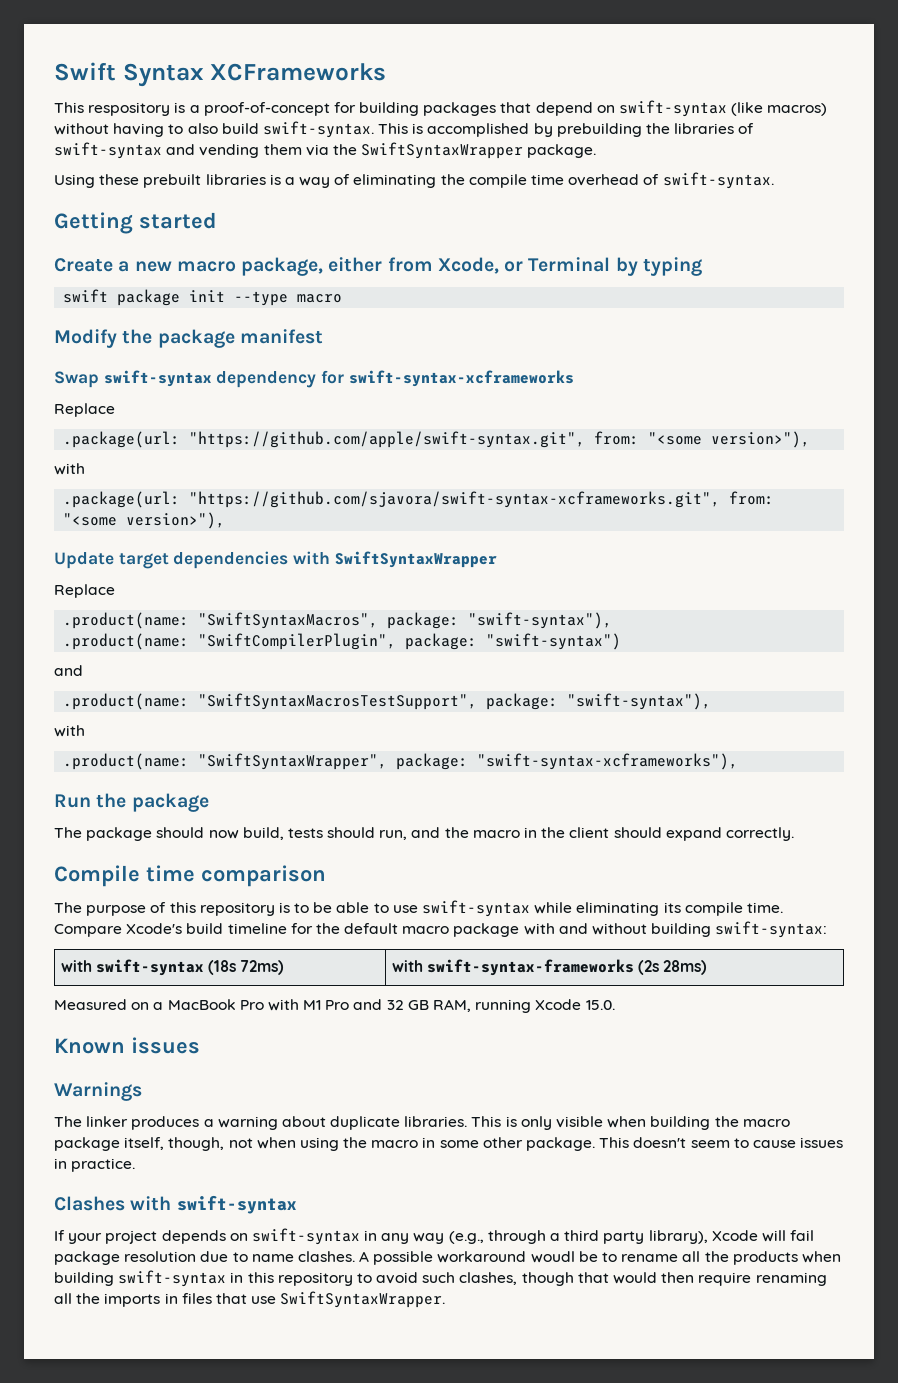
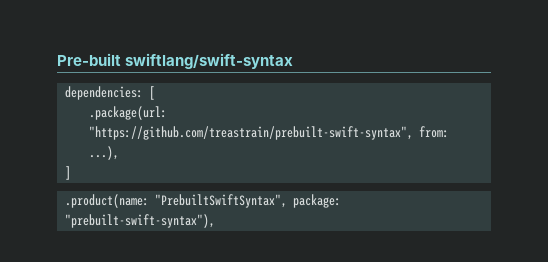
- Swift Syntax XCFrameworks
- This respository is a proof-of-concept for building packages that depend on swift-syntax (like macros) without having to also build swift-syntax. This is accomplished by prebuilding the libraries of swift-syntax and vending them via the SwiftSyntaxWrapper package.
- Using these prebuilt libraries is a way of eliminating the compile time overhead of swift-syntax.
- Getting started
- Create a new macro package, either from Xcode, or Terminal by typing
- swift package init --type macro
- Modify the package manifest
- Swap swift-syntax dependency for swift-syntax-xcframeworks
- Replace
- .package(url: "https://github.com/apple/swift-syntax.git", from: "<some version>"),
- with
- .package(url: "https://github.com/sjavora/swift-syntax-xcframeworks.git", from: "<some version>"),
- Update target dependencies with SwiftSyntaxWrapper
- Replace
- .product(name: "SwiftSyntaxMacros", package: "swift-syntax"),
- .product(name: "SwiftCompilerPlugin", package: "swift-syntax")
- and
- .product(name: "SwiftSyntaxMacrosTestSupport", package: "swift-syntax"),
- with
- .product(name: "SwiftSyntaxWrapper", package: "swift-syntax-xcframeworks"),
- Run the package
- The package should now build, tests should run, and the macro in the client should expand correctly.
- Compile time comparison
- The purpose of this repository is to be able to use swift-syntax while eliminating its compile time. Compare Xcode's build timeline for the default macro package with and without building swift-syntax:
- with swift-syntax (18s 72ms) | with swift-syntax-frameworks (2s 28ms)
- Measured on a MacBook Pro with M1 Pro and 32 GB RAM, running Xcode 15.0.
- Known issues
- Warnings
- The linker produces a warning about duplicate libraries. This is only visible when building the macro package itself, though, not when using the macro in some other package. This doesn't seem to cause issues in practice.
- Clashes with swift-syntax
- If your project depends on swift-syntax in any way (e.g., through a third party library), Xcode will fail package resolution due to name clashes. A possible workaround woudl be to rename all the products when building swift-syntax in this repository to avoid such clashes, though that would then require renaming all the imports in files that use SwiftSyntaxWrapper.
+ Pre-built swiftlang/swift-syntax
+ dependencies: [
+ .package(url: "https://github.com/treastrain/prebuilt-swift-syntax", from: ...),
+ ]
+ .product(name: "PrebuiltSwiftSyntax", package: "prebuilt-swift-syntax"),

